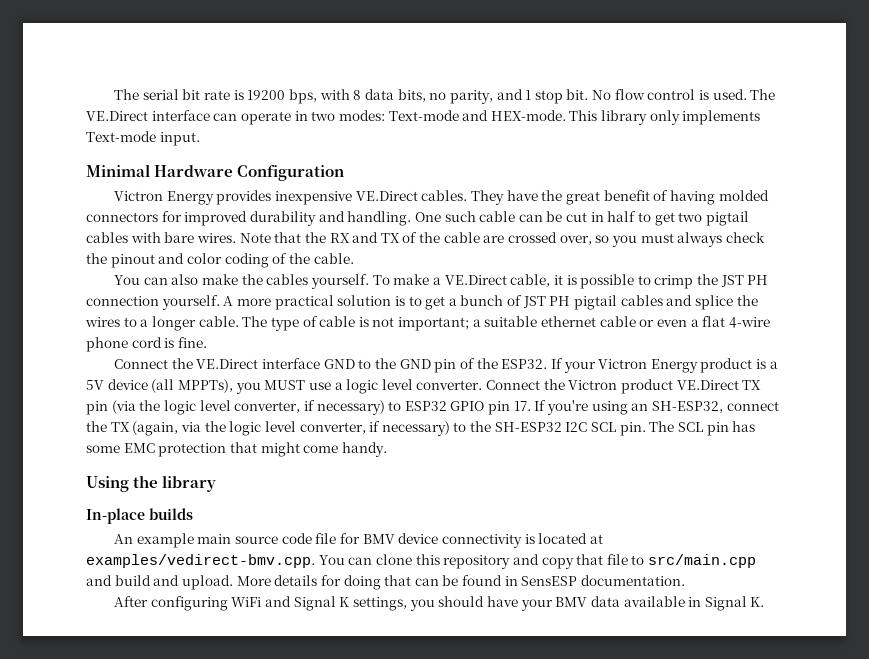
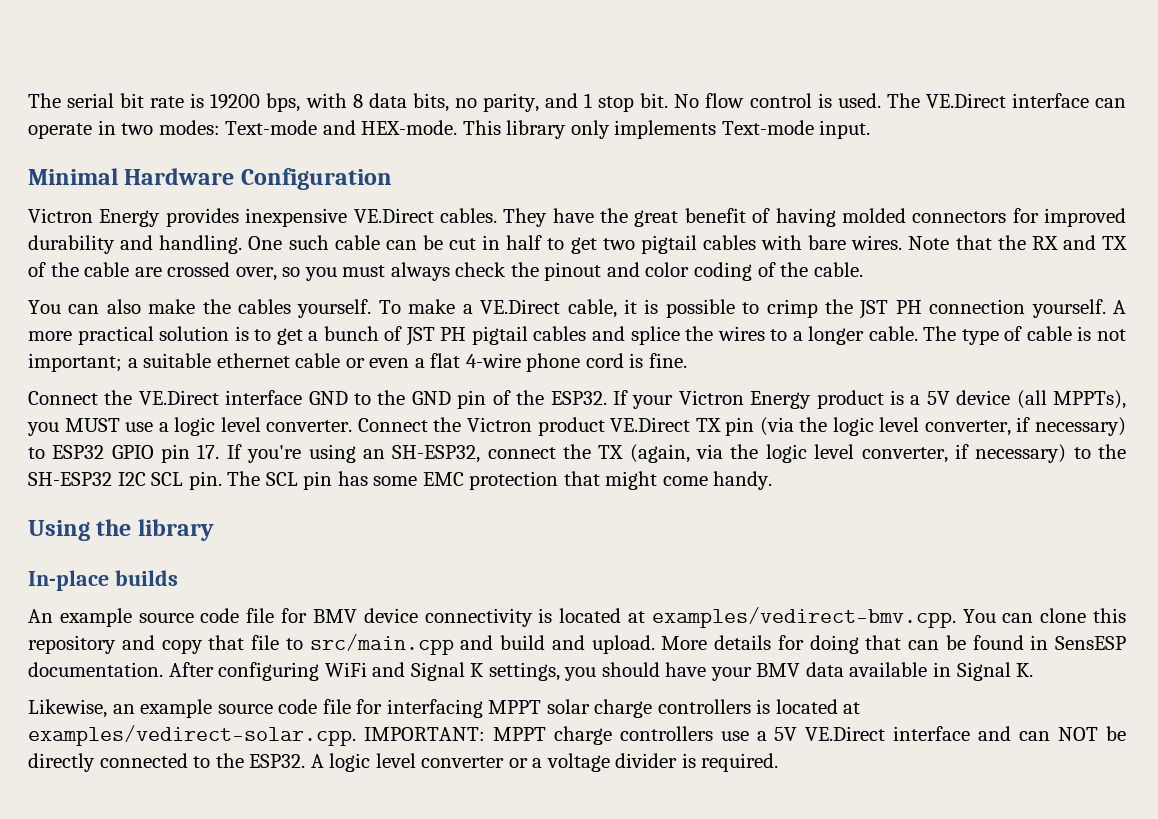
- An example main source code file for BMV device connectivity is located at examples/vedirect-bmv.cpp. You can clone this repository and copy that file to src/main.cpp and build and upload.
+ An example source code file for BMV device connectivity is located at examples/vedirect-bmv.cpp. You can clone this repository and copy that file to src/main.cpp and build and upload.
- More details for doing that can be found in SensESP documentation.
- After configuring WiFi and Signal K settings, you should have your BMV data available in Signal K.
+ More details for doing that can be found in SensESP documentation. After configuring WiFi and Signal K settings, you should have your BMV data available in Signal K.
+ Likewise, an example source code file for interfacing MPPT solar charge controllers is located at examples/vedirect-solar.cpp. IMPORTANT: MPPT charge controllers use a 5V VE.Direct interface and can NOT be directly connected to the ESP32. A logic level converter or a voltage divider is required.

